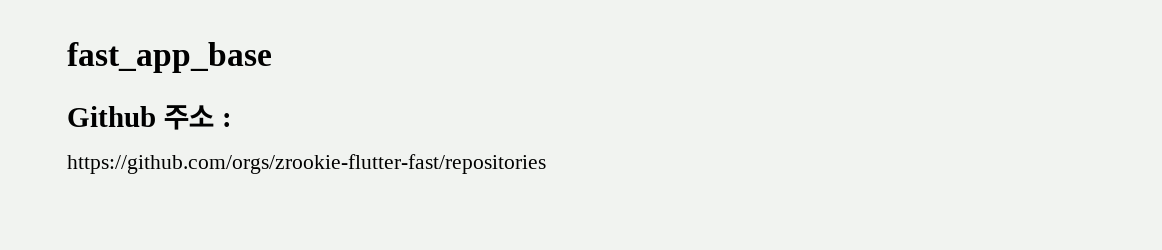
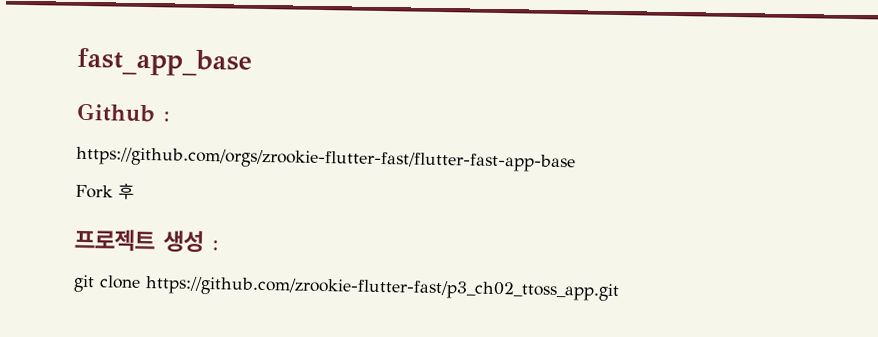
- Github 주소 :
- https://github.com/orgs/zrookie-flutter-fast/repositories
+ Github :
+ https://github.com/orgs/zrookie-flutter-fast/flutter-fast-app-base
+ Fork 후
+ 프로젝트 생성 :
+ git clone https://github.com/zrookie-flutter-fast/p3_ch02_ttoss_app.git

